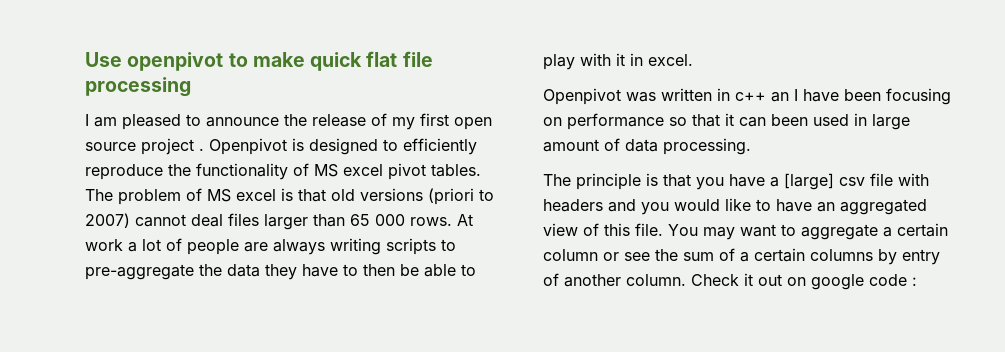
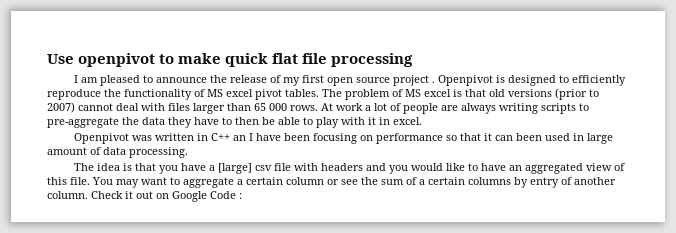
- The problem of MS excel is that old versions (priori to 2007) cannot deal files larger than 65 000 rows.
+ The problem of MS excel is that old versions (prior to 2007) cannot deal with files larger than 65 000 rows.
- Openpivot was written in c++ an I have been focusing on performance so that it can been used in large amount of data processing.
+ Openpivot was written in C++ an I have been focusing on performance so that it can been used in large amount of data processing.
- The principle is that you have a [large] csv file with headers and you would like to have an aggregated view of this file.
+ The idea is that you have a [large] csv file with headers and you would like to have an aggregated view of this file.
- Check it out on google code :
+ Check it out on Google Code :

